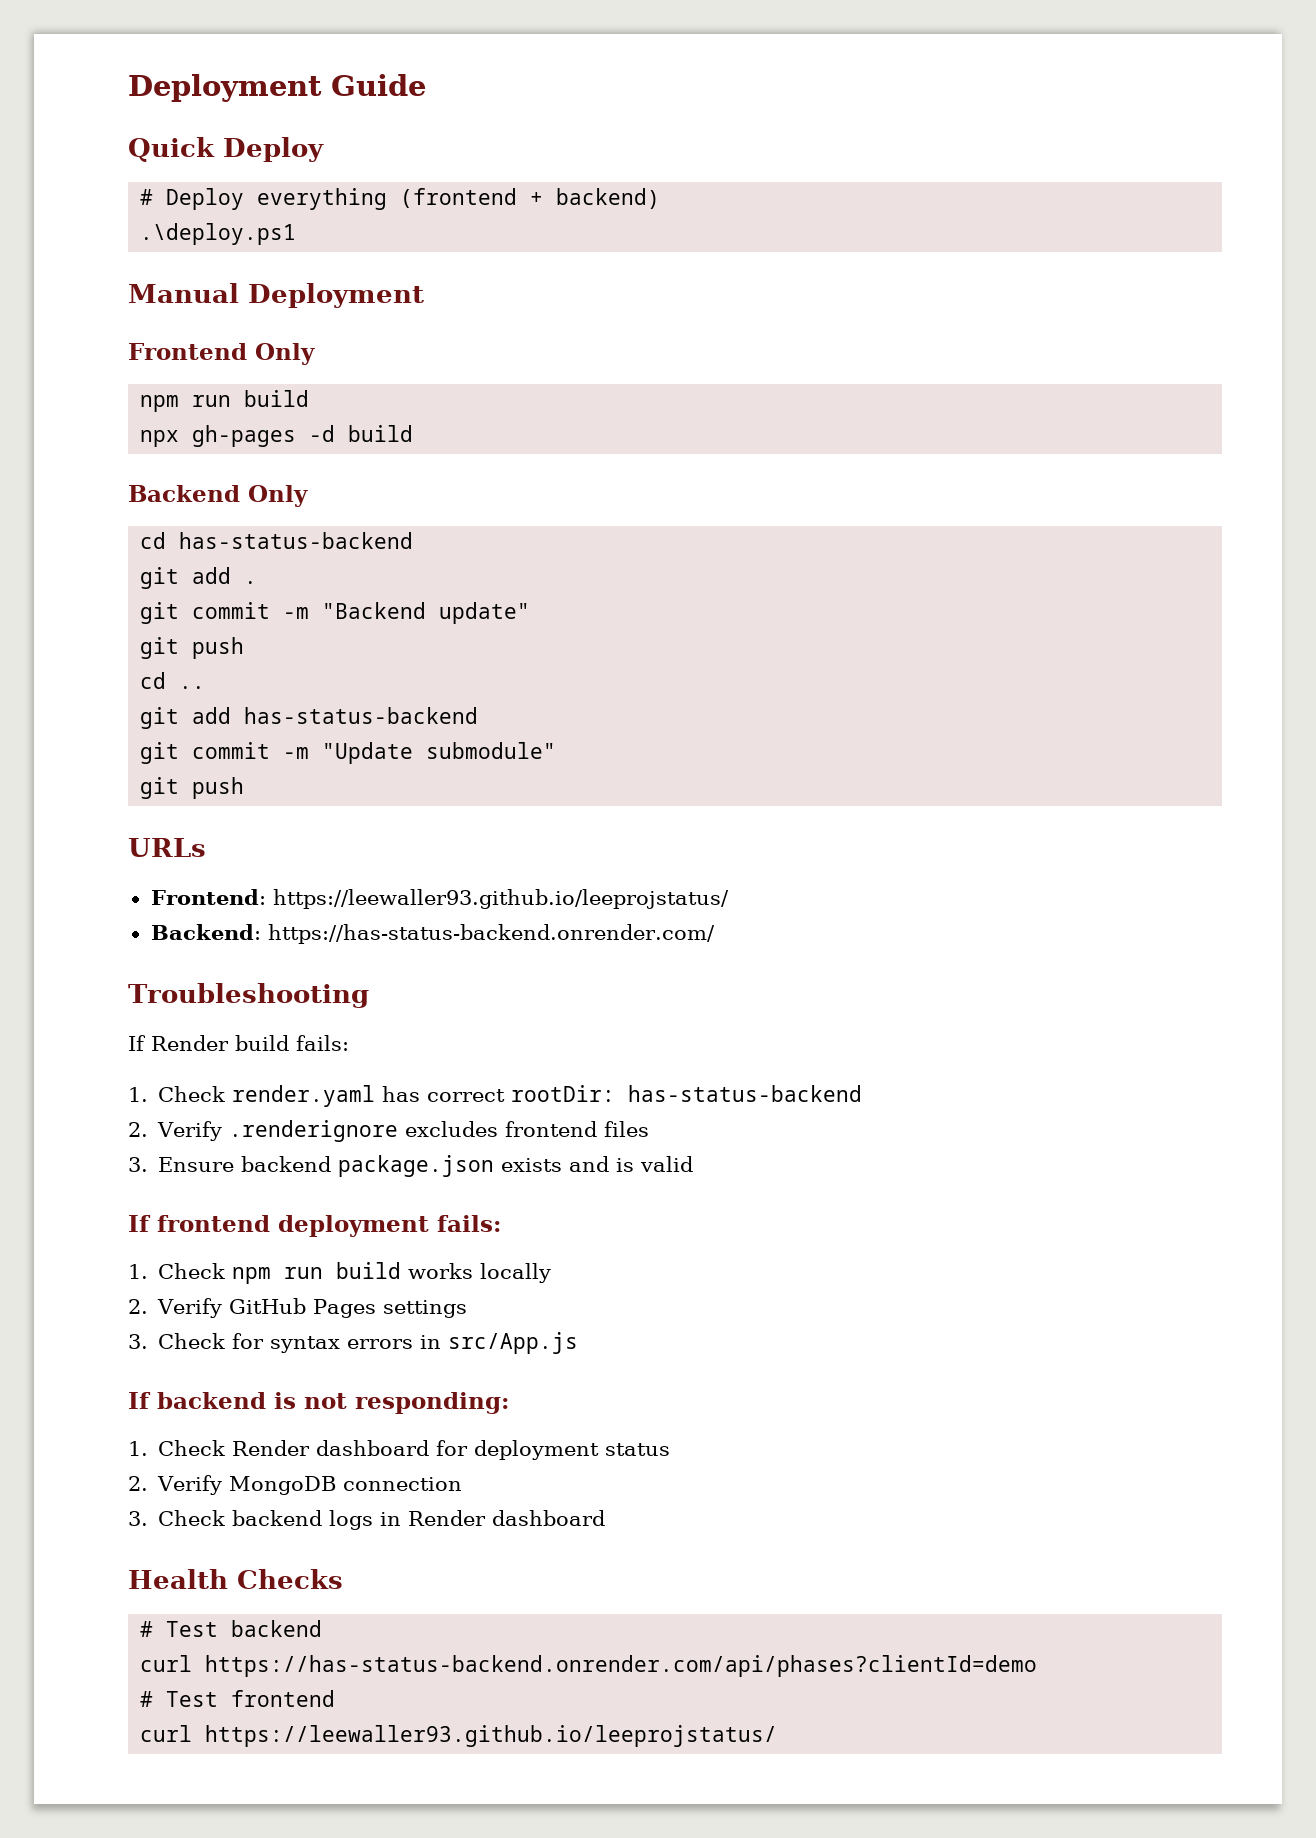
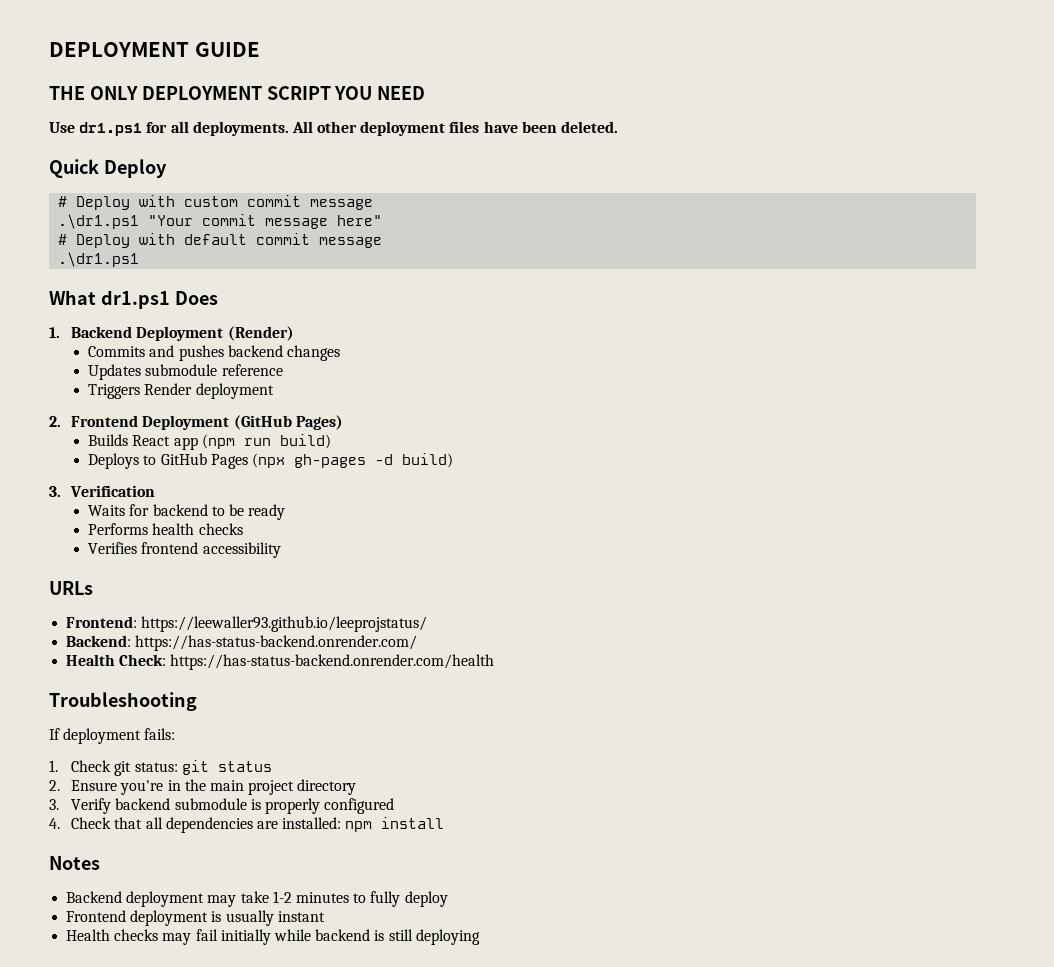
- Deployment Guide
+ DEPLOYMENT GUIDE
+ THE ONLY DEPLOYMENT SCRIPT YOU NEED
+ Use dr1.ps1 for all deployments. All other deployment files have been deleted.
  Quick Deploy
- # Deploy everything (frontend + backend)
- .\deploy.ps1
- Manual Deployment
- Frontend Only
- npm run build
- npx gh-pages -d build
- Backend Only
- cd has-status-backend
- git add .
- git commit -m "Backend update"
- git push
- cd ..
- git add has-status-backend
- git commit -m "Update submodule"
- git push
+ # Deploy with custom commit message
+ .\dr1.ps1 "Your commit message here"
+ # Deploy with default commit message
+ .\dr1.ps1
+ What dr1.ps1 Does
+ 1. Backend Deployment (Render)
+ Commits and pushes backend changes
+ Updates submodule reference
+ Triggers Render deployment
+ 2. Frontend Deployment (GitHub Pages)
+ Builds React app (npm run build)
+ Deploys to GitHub Pages (npx gh-pages -d build)
+ 3. Verification
+ Waits for backend to be ready
+ Performs health checks
+ Verifies frontend accessibility
+ Health Check: https://has-status-backend.onrender.com/health
- If Render build fails:
- 1. Check render.yaml has correct rootDir: has-status-backend
- 2. Verify .renderignore excludes frontend files
- 3. Ensure backend package.json exists and is valid
- If frontend deployment fails:
- 1. Check npm run build works locally
- 2. Verify GitHub Pages settings
- 3. Check for syntax errors in src/App.js
- If backend is not responding:
- 1. Check Render dashboard for deployment status
- 2. Verify MongoDB connection
- 3. Check backend logs in Render dashboard
- Health Checks
- # Test backend
- curl https://has-status-backend.onrender.com/api/phases?clientId=demo
- # Test frontend
- curl https://leewaller93.github.io/leeprojstatus/
+ If deployment fails:
+ 1. Check git status: git status
+ 2. Ensure you're in the main project directory
+ 3. Verify backend submodule is properly configured
+ 4. Check that all dependencies are installed: npm install
+ Notes
+ Backend deployment may take 1-2 minutes to fully deploy
+ Frontend deployment is usually instant
+ Health checks may fail initially while backend is still deploying

